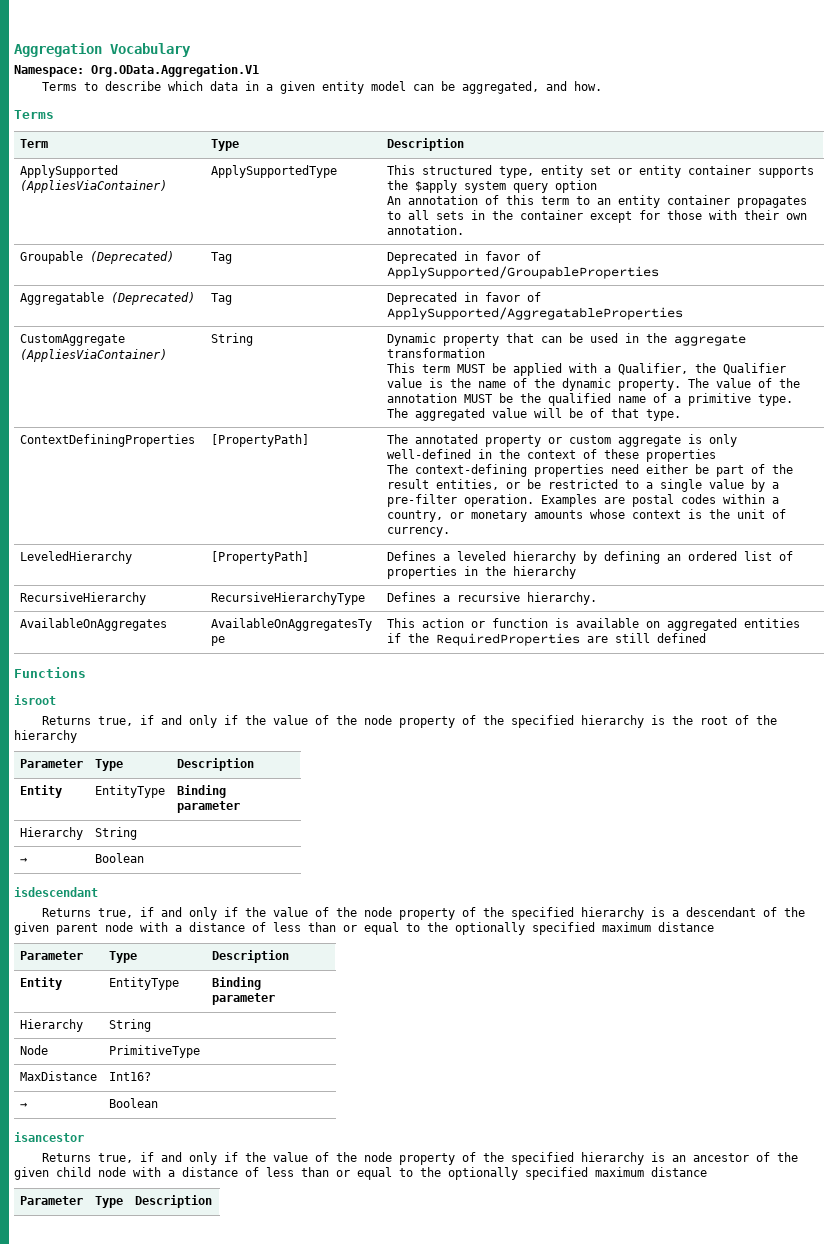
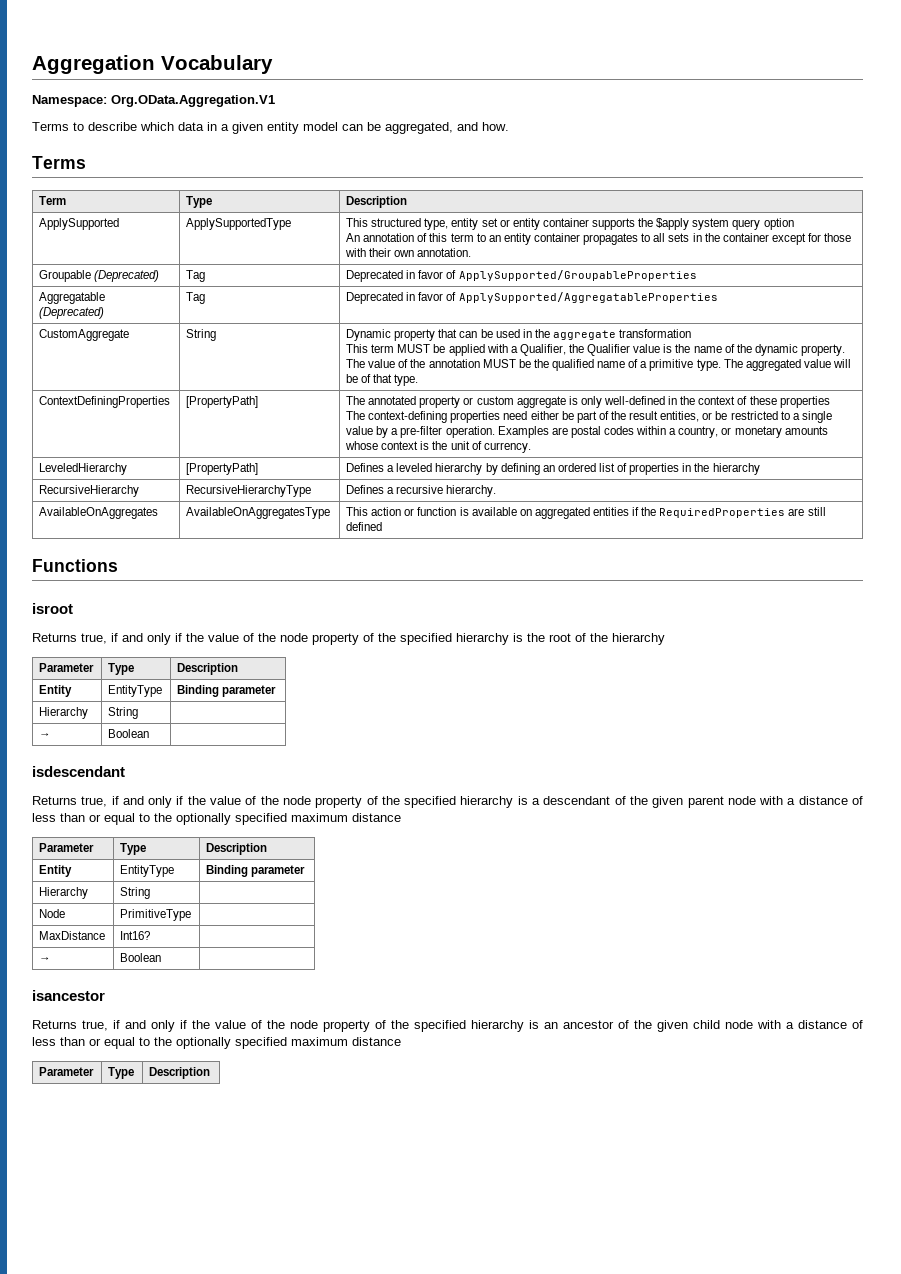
- ApplySupported (AppliesViaContainer) | ApplySupportedType | This structured type, entity set or entity container supports the $apply system query option
+ ApplySupported | ApplySupportedType | This structured type, entity set or entity container supports the $apply system query option
- CustomAggregate (AppliesViaContainer)
+ CustomAggregate

